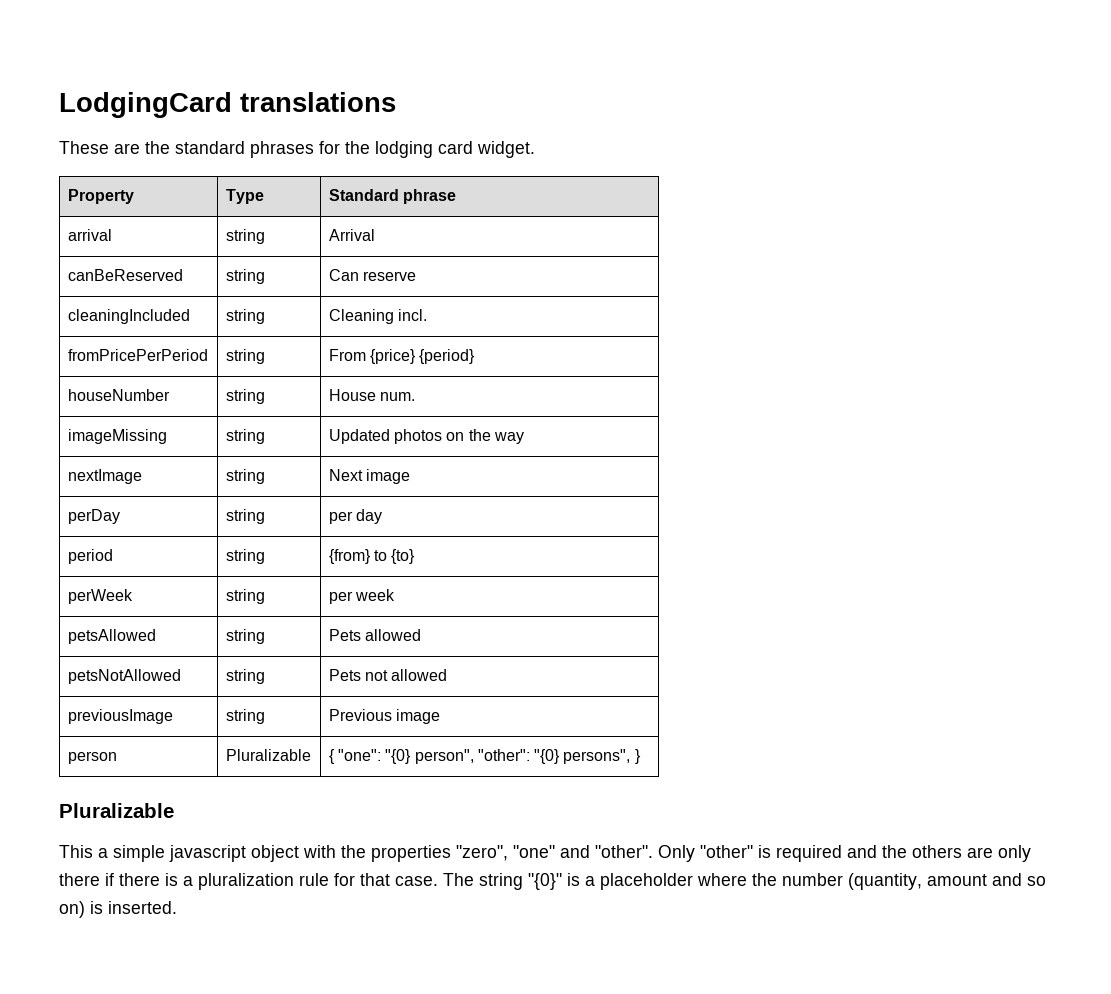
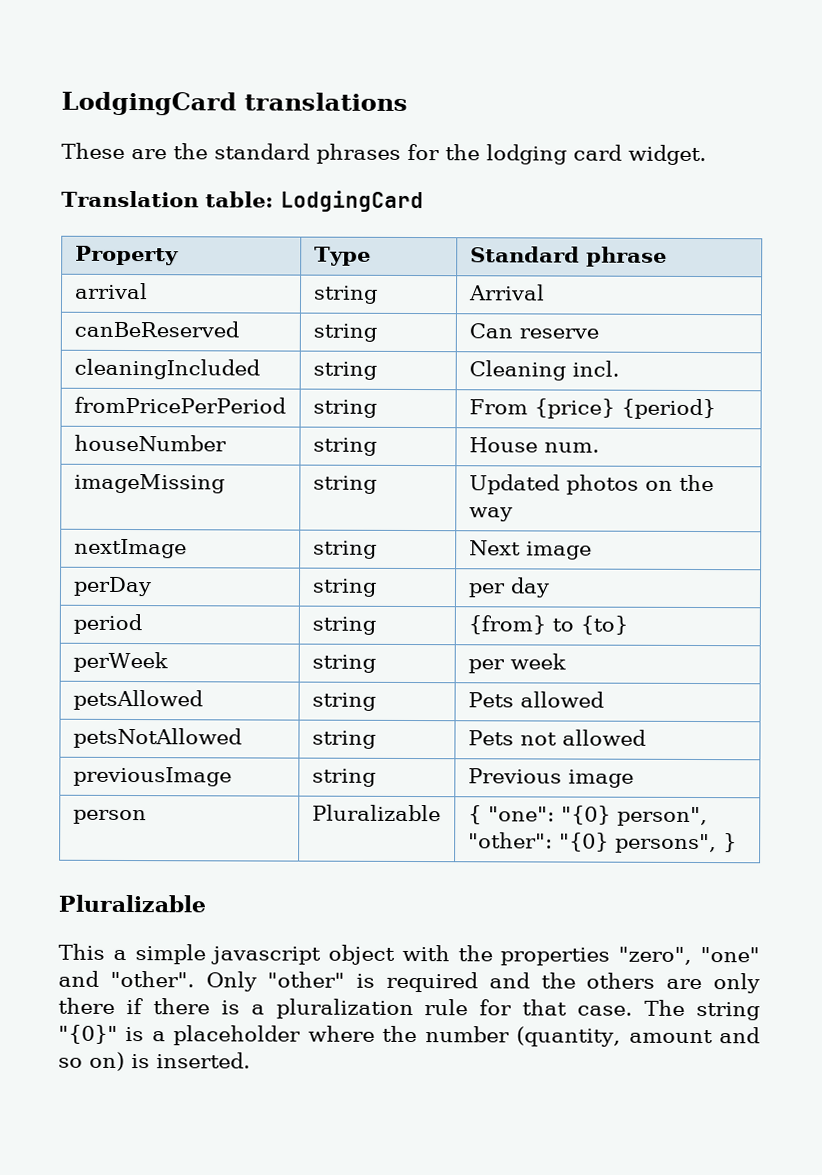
+ Translation table: LodgingCard

